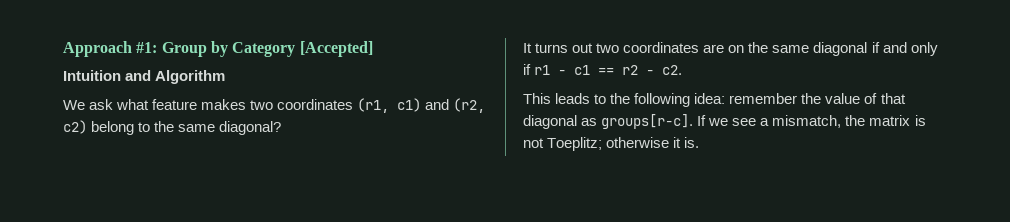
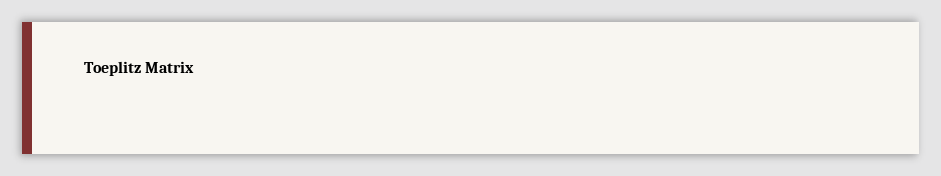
- Approach #1: Group by Category [Accepted]
- Intuition and Algorithm
- We ask what feature makes two coordinates (r1, c1) and (r2, c2) belong to the same diagonal?
- It turns out two coordinates are on the same diagonal if and only if r1 - c1 == r2 - c2.
- This leads to the following idea: remember the value of that diagonal as groups[r-c]. If we see a mismatch, the matrix is not Toeplitz; otherwise it is.
+ Toeplitz Matrix

